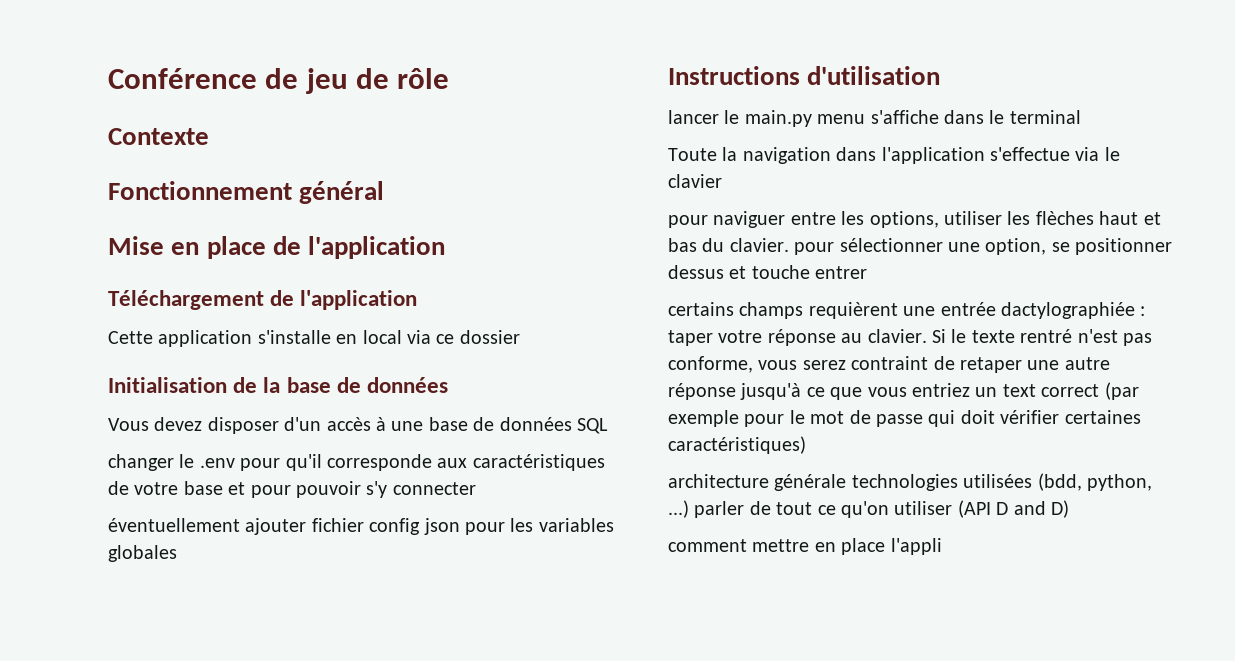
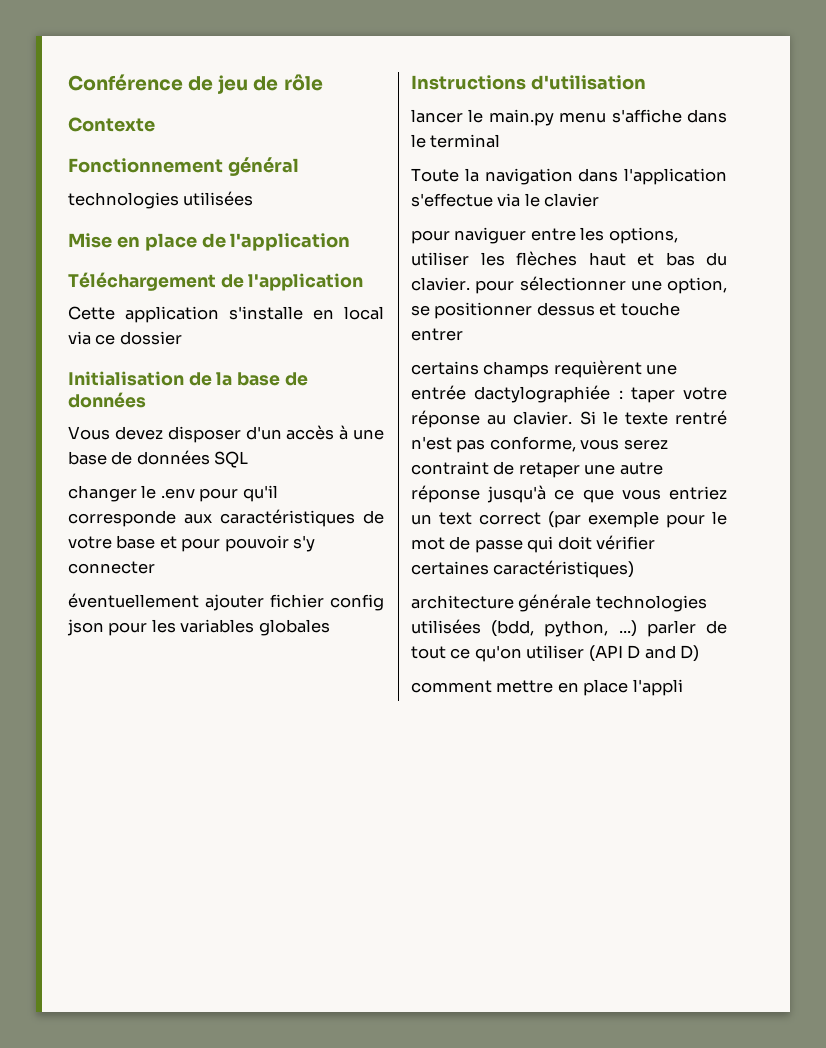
  Fonctionnement général
+ technologies utilisées

